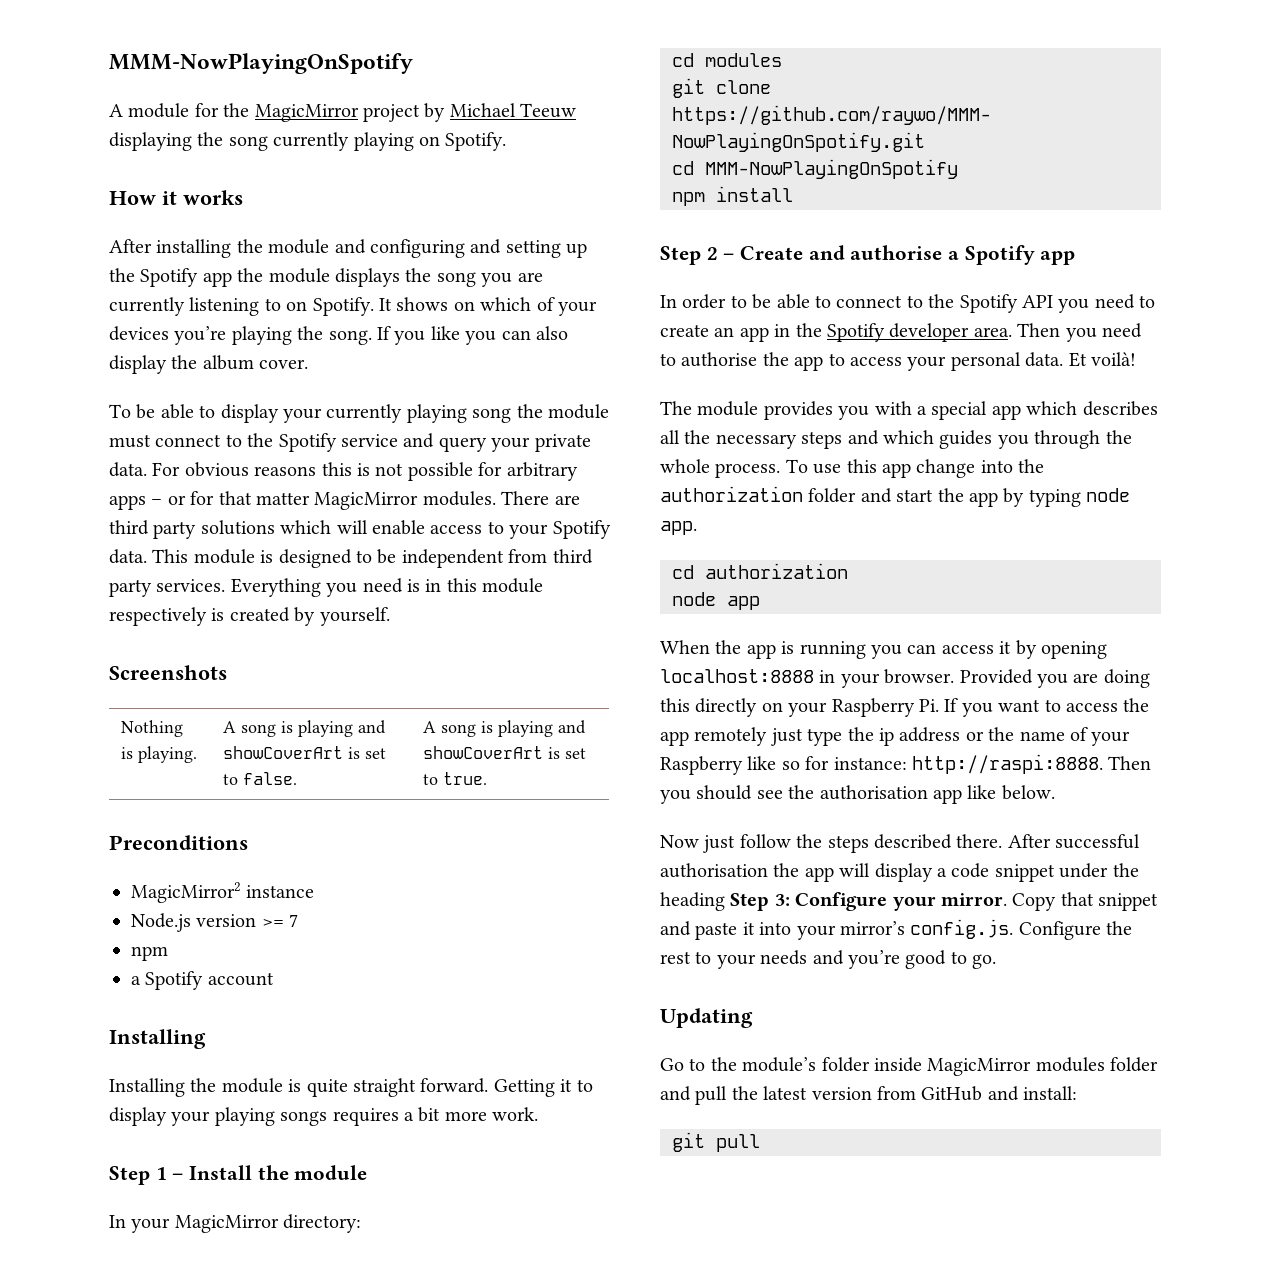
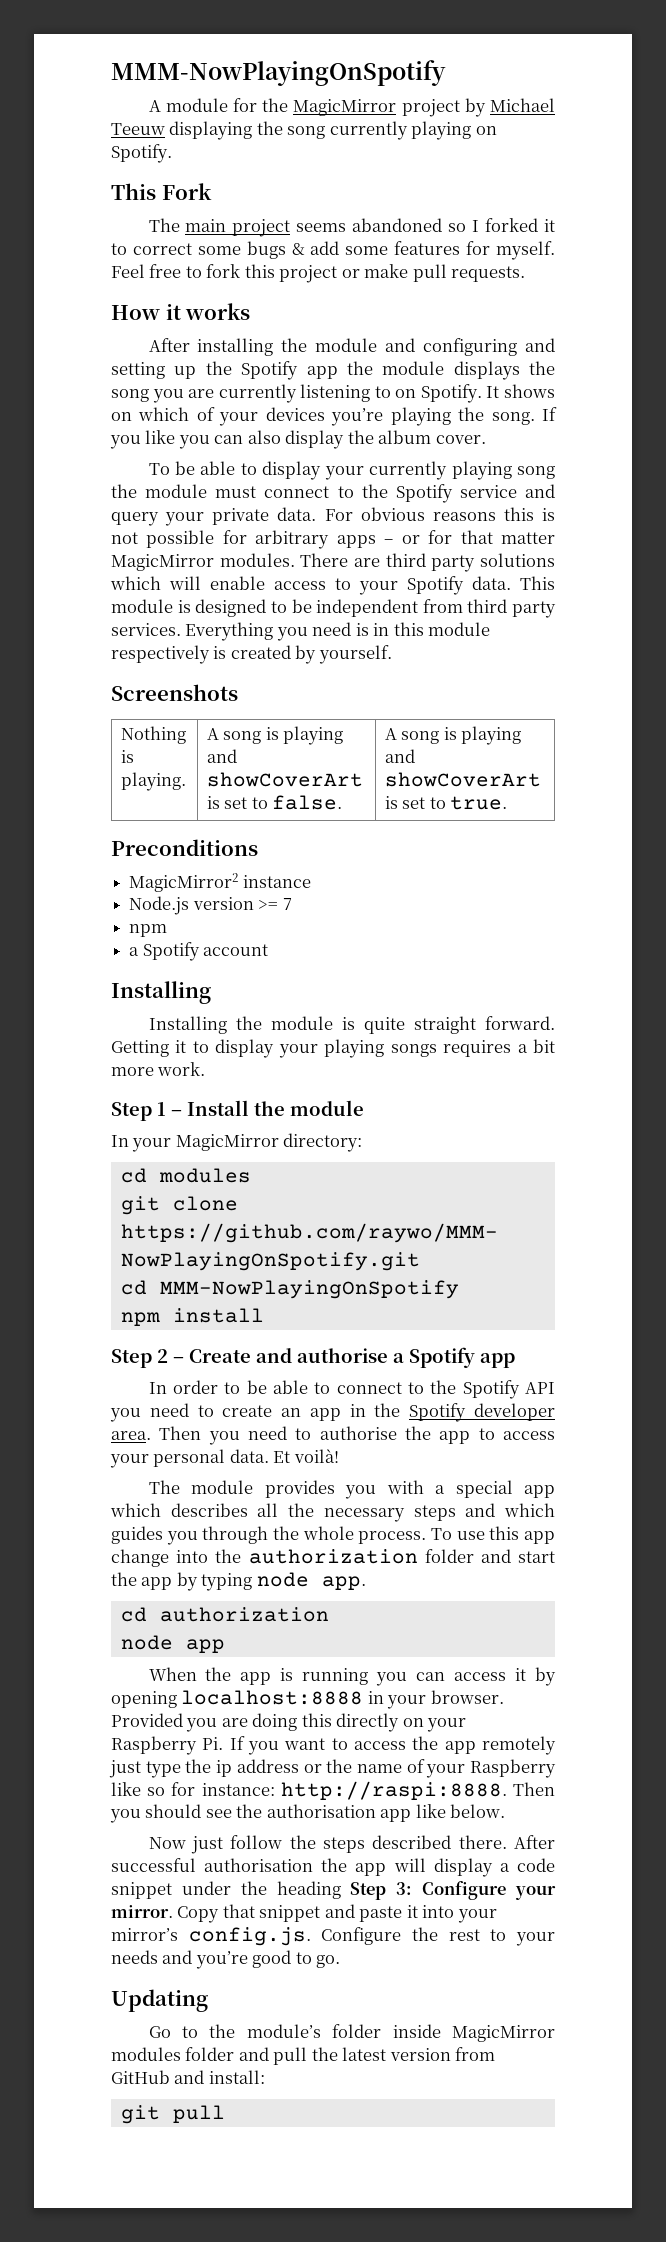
+ This Fork
+ The main project seems abandoned so I forked it to correct some bugs & add some features for myself. Feel free to fork this project or make pull requests.

